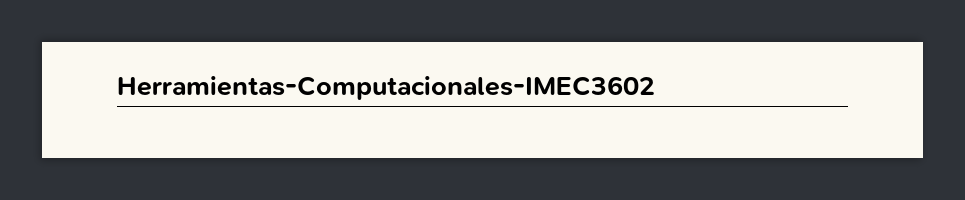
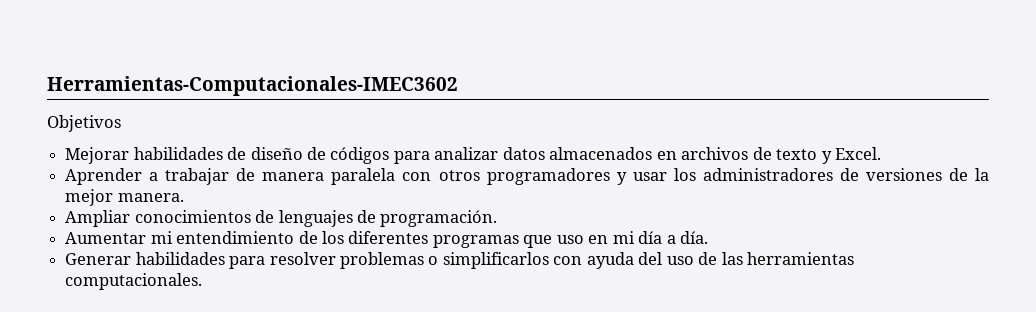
+ Objetivos
+ Mejorar habilidades de diseño de códigos para analizar datos almacenados en archivos de texto y Excel.
+ Aprender a trabajar de manera paralela con otros programadores y usar los administradores de versiones de la mejor manera.
+ Ampliar conocimientos de lenguajes de programación.
+ Aumentar mi entendimiento de los diferentes programas que uso en mi día a día.
+ Generar habilidades para resolver problemas o simplificarlos con ayuda del uso de las herramientas computacionales.

